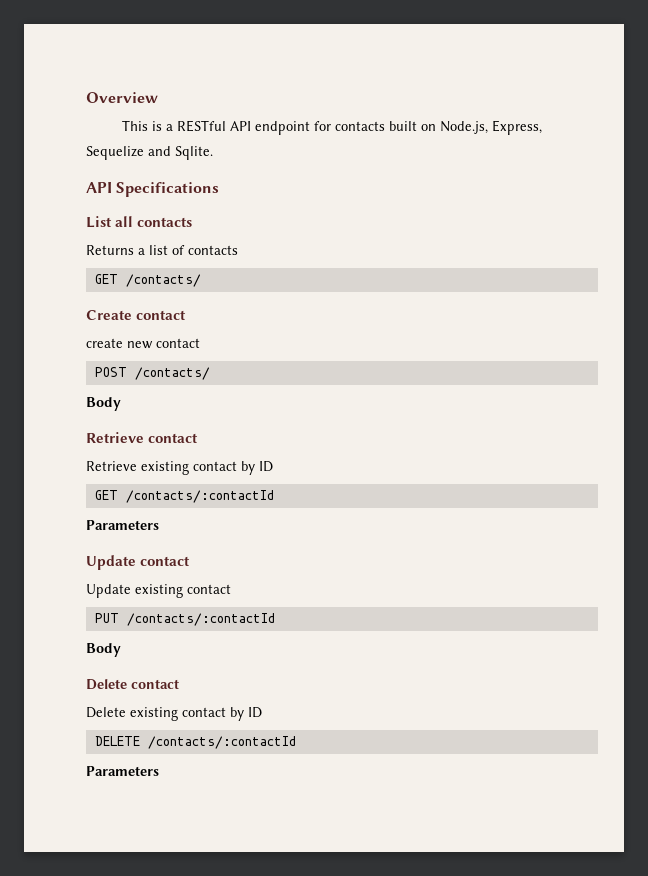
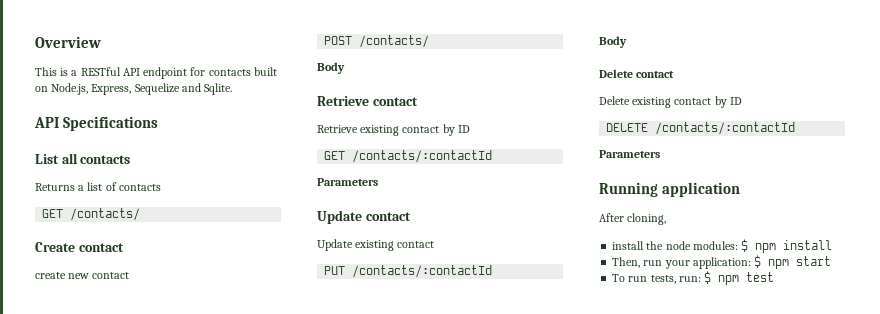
+ Running application
+ After cloning,
+ install the node modules: $ npm install
+ Then, run your application: $ npm start
+ To run tests, run: $ npm test

